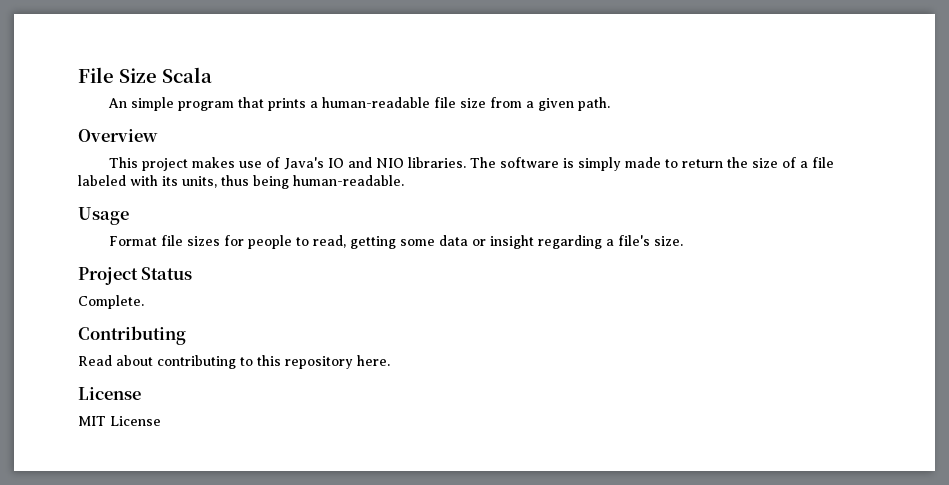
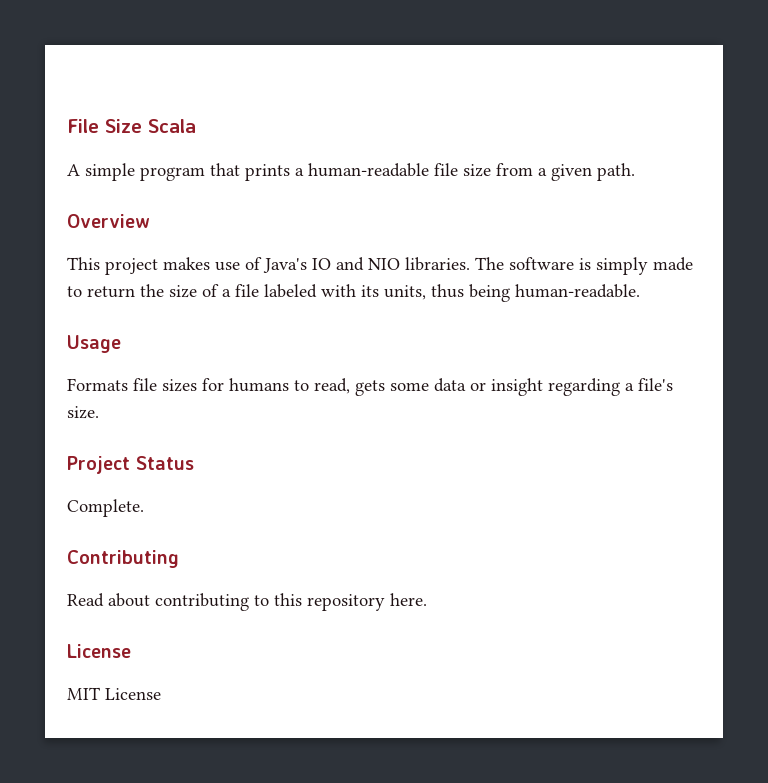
- An simple program that prints a human-readable file size from a given path.
+ A simple program that prints a human-readable file size from a given path.
- Format file sizes for people to read, getting some data or insight regarding a file's size.
+ Formats file sizes for humans to read, gets some data or insight regarding a file's size.

